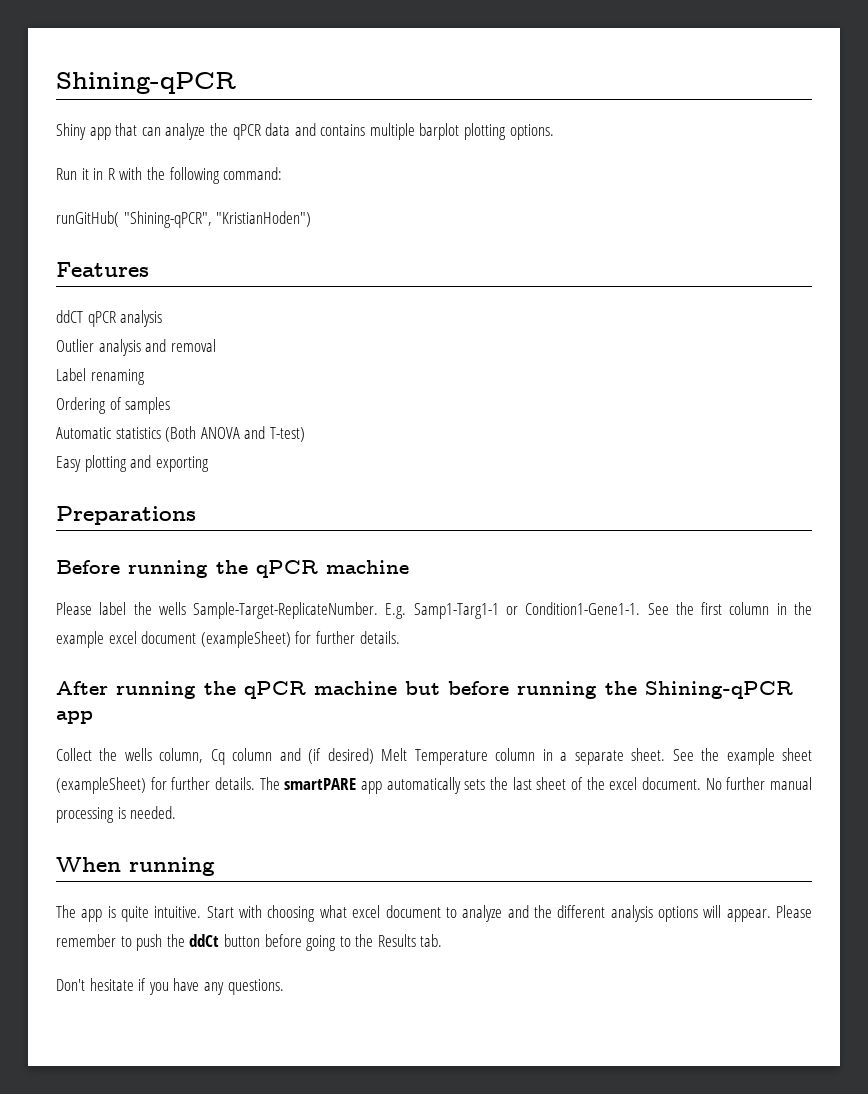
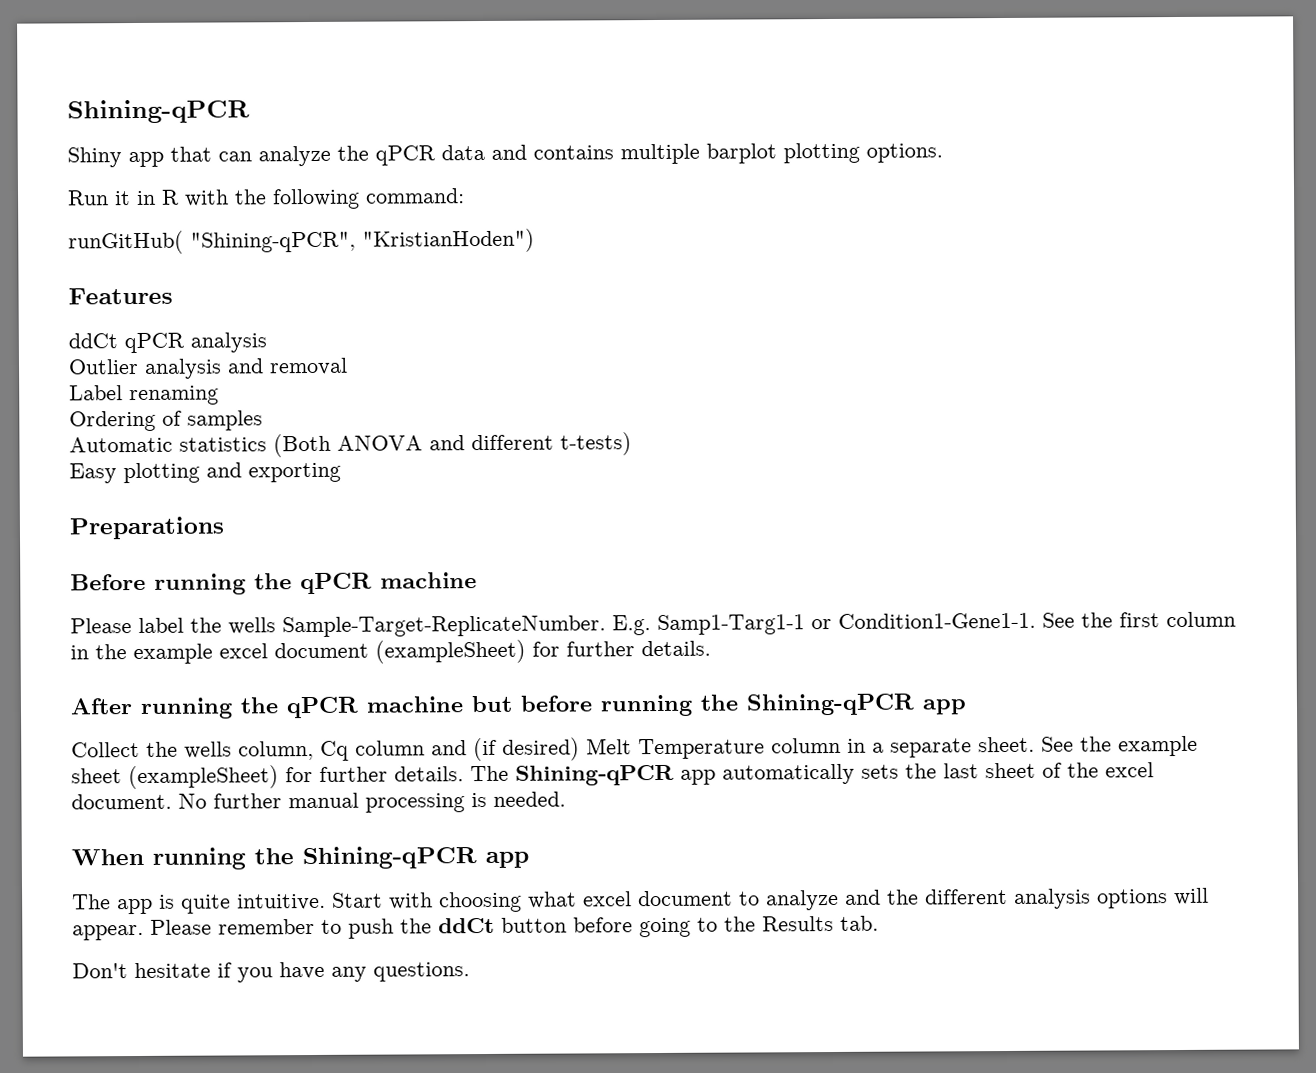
- ddCT qPCR analysis
+ ddCt qPCR analysis
- Automatic statistics (Both ANOVA and T-test)
+ Automatic statistics (Both ANOVA and different t-tests)
- The smartPARE app automatically sets the last sheet of the excel document.
+ The Shining-qPCR app automatically sets the last sheet of the excel document.
- When running
+ When running the Shining-qPCR app

